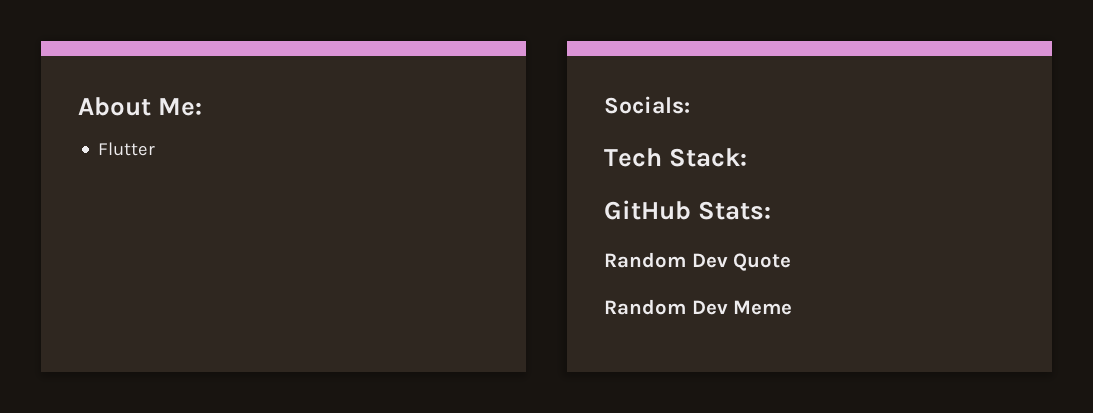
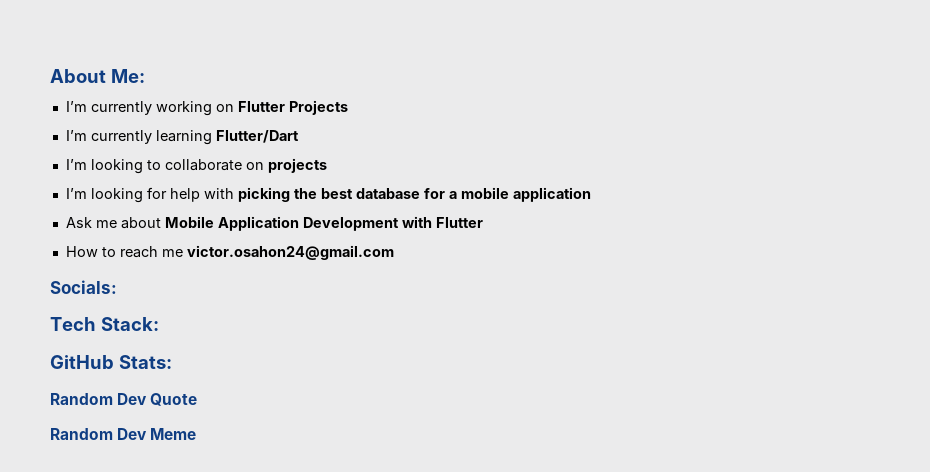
- Flutter
+ I’m currently working on Flutter Projects
+ I’m currently learning Flutter/Dart
+ I’m looking to collaborate on projects
+ I’m looking for help with picking the best database for a mobile application
+ Ask me about Mobile Application Development with Flutter
+ How to reach me victor.osahon24@gmail.com

